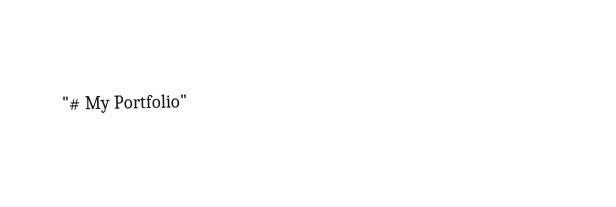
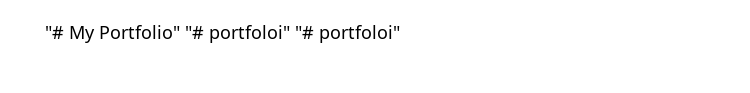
- "# My Portfolio"
+ "# My Portfolio" "# portfoloi" "# portfoloi"

